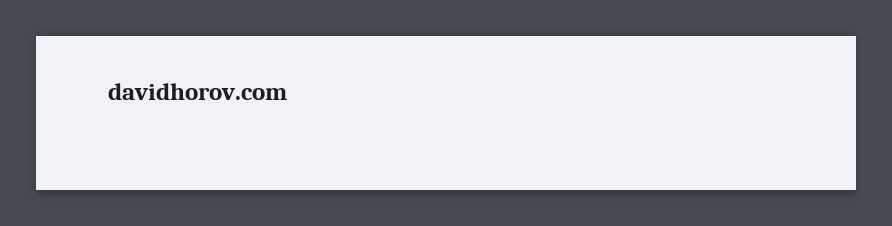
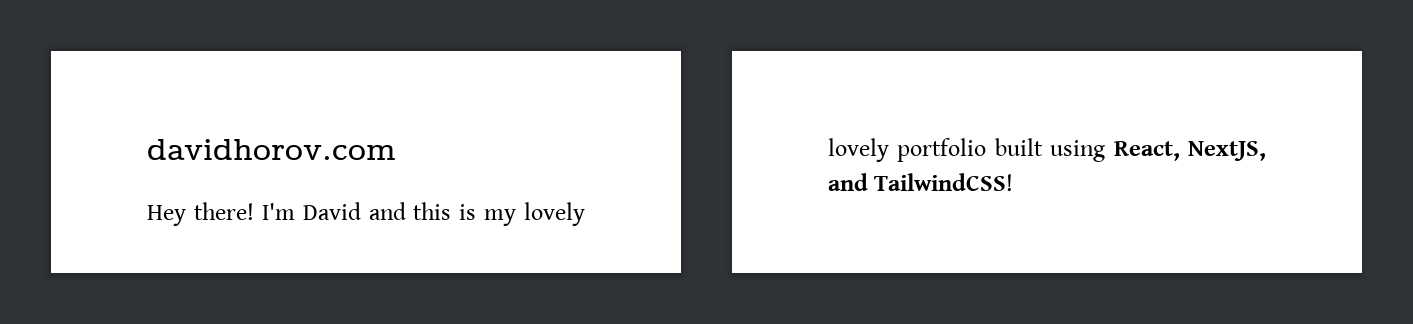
+ Hey there! I'm David and this is my lovely lovely portfolio built using React, NextJS, and TailwindCSS!

